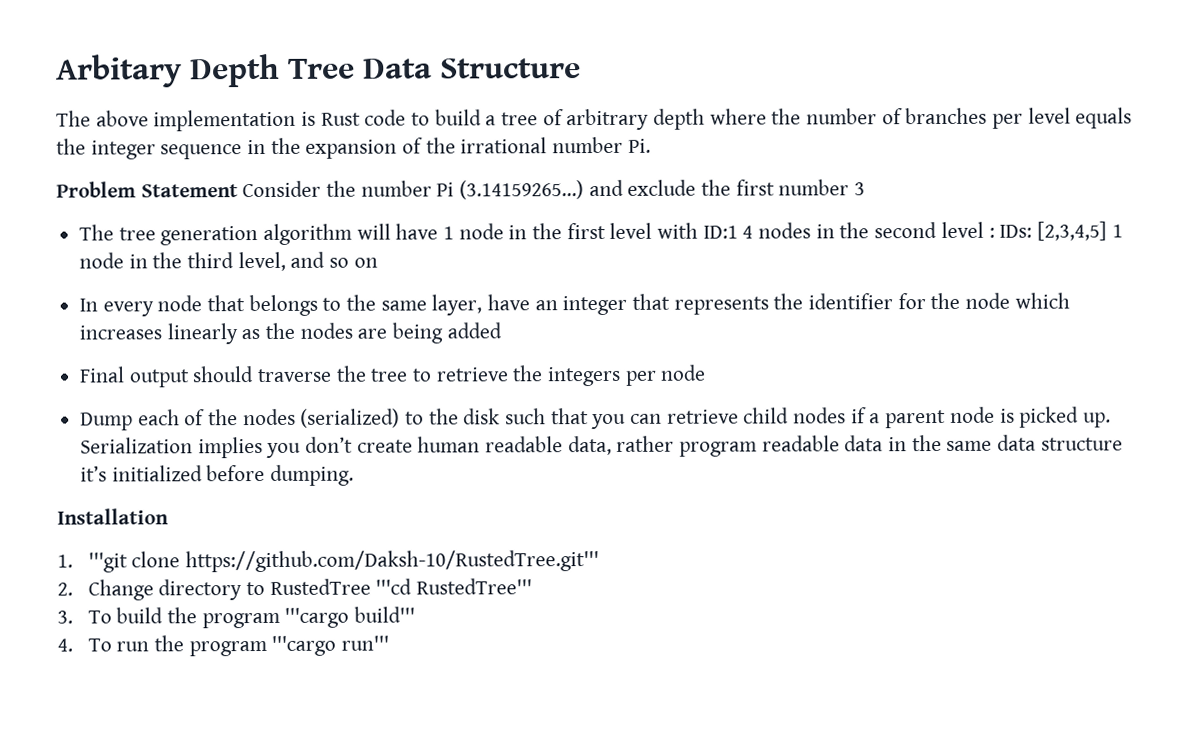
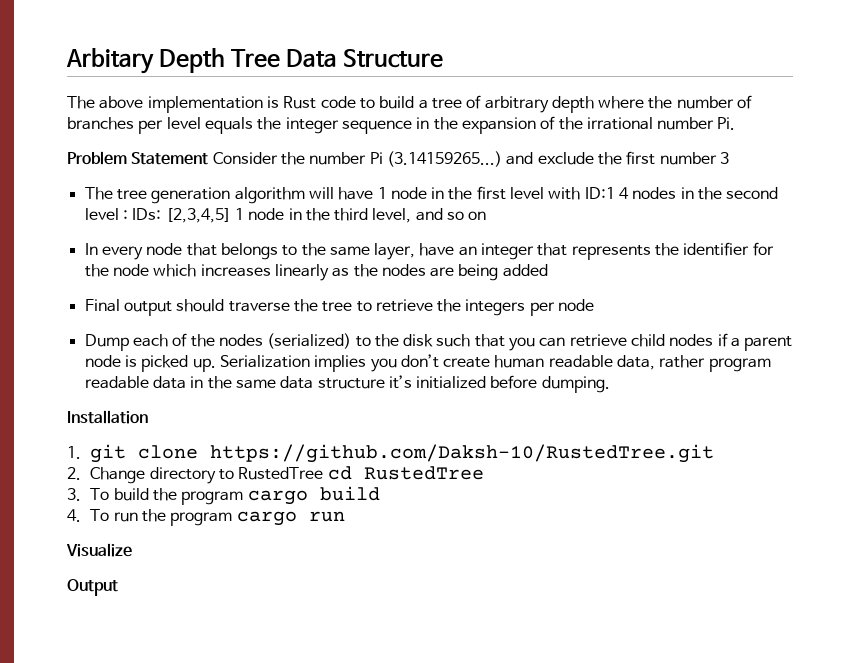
- 1. '''git clone https://github.com/Daksh-10/RustedTree.git'''
+ 1. git clone https://github.com/Daksh-10/RustedTree.git
- 2. Change directory to RustedTree '''cd RustedTree'''
+ 2. Change directory to RustedTree cd RustedTree
- 3. To build the program '''cargo build'''
+ 3. To build the program cargo build
- 4. To run the program '''cargo run'''
+ 4. To run the program cargo run
+ Visualize
+ Output

